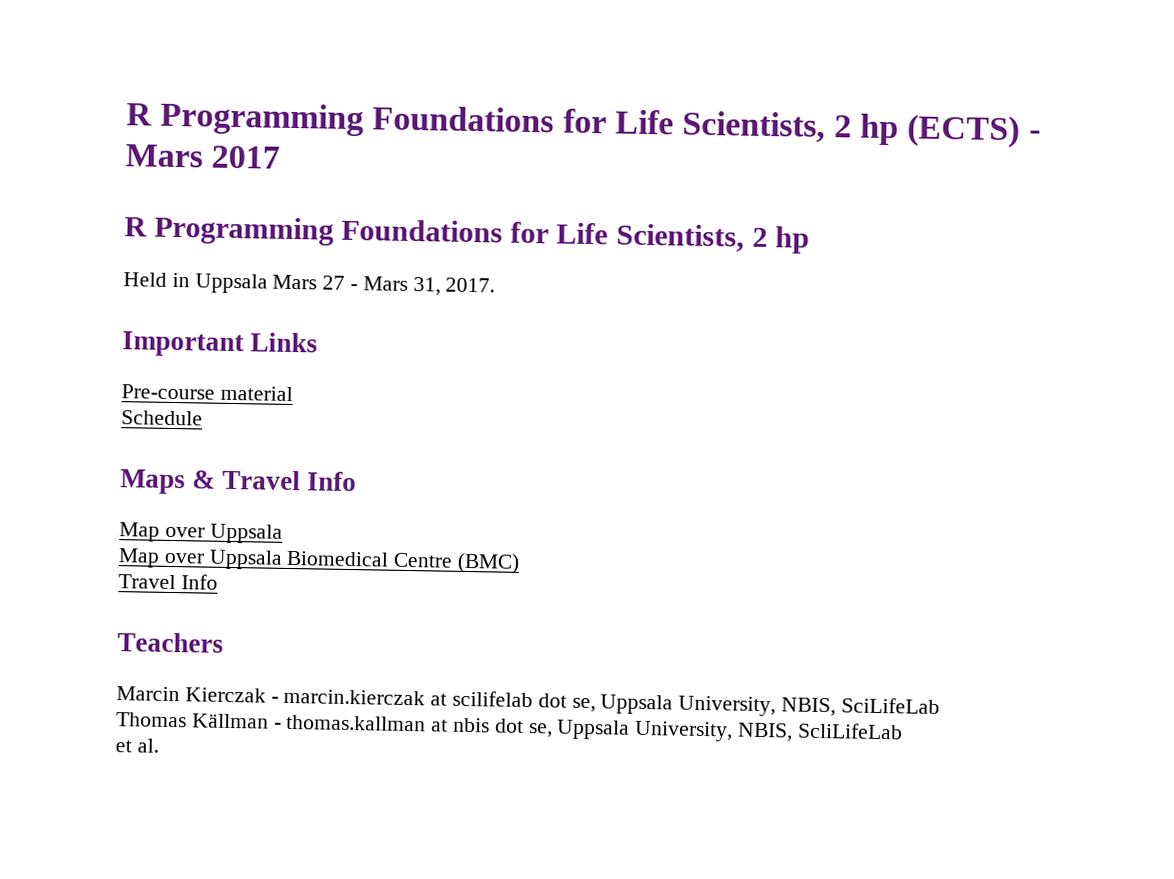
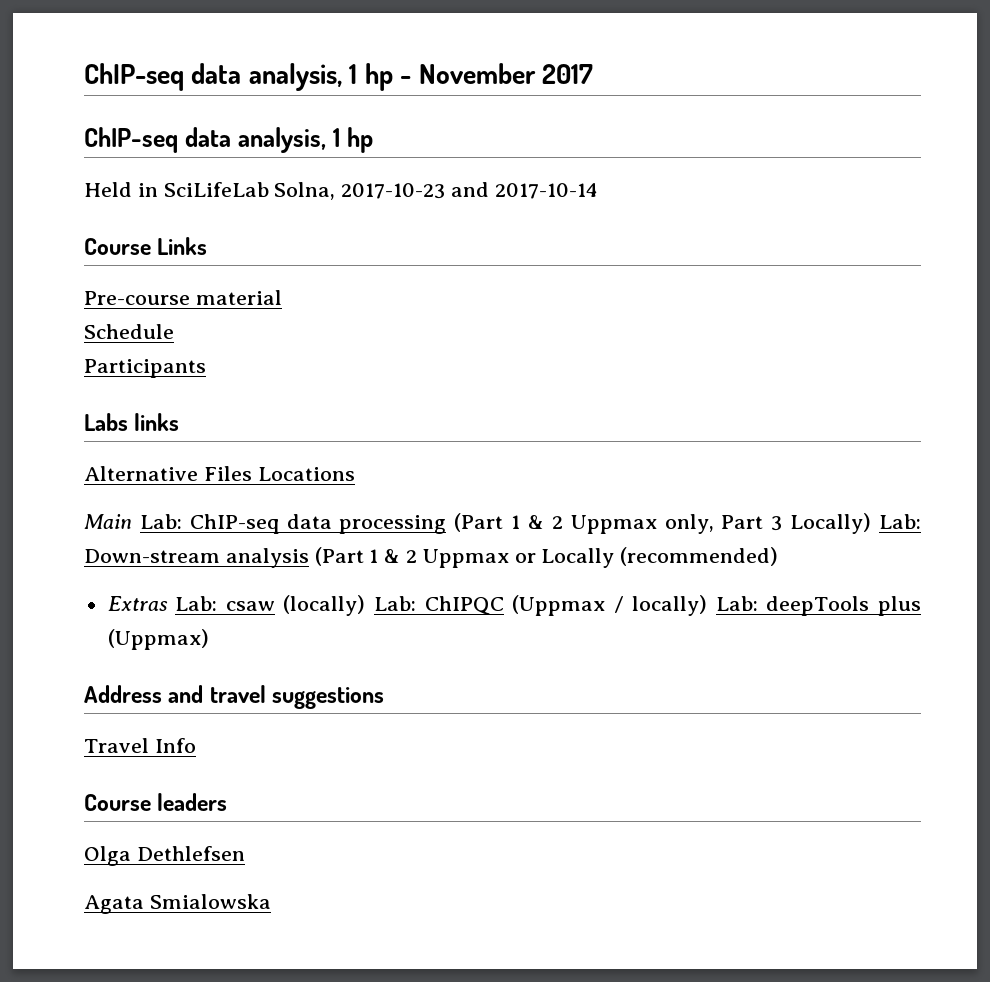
- R Programming Foundations for Life Scientists, 2 hp (ECTS) - Mars 2017
- R Programming Foundations for Life Scientists, 2 hp
- Held in Uppsala Mars 27 - Mars 31, 2017.
- Important Links
+ ChIP-seq data analysis, 1 hp - November 2017
+ ChIP-seq data analysis, 1 hp
+ Held in SciLifeLab Solna, 2017-10-23 and 2017-10-14
+ Course Links
  Pre-course material
  Schedule
- Maps & Travel Info
- Map over Uppsala
- Map over Uppsala Biomedical Centre (BMC)
+ Participants
+ Labs links
+ Alternative Files Locations
+ Main Lab: ChIP-seq data processing (Part 1 & 2 Uppmax only, Part 3 Locally) Lab: Down-stream analysis (Part 1 & 2 Uppmax or Locally (recommended)
+ Extras Lab: csaw (locally) Lab: ChIPQC (Uppmax / locally) Lab: deepTools plus (Uppmax)
+ Address and travel suggestions
  Travel Info
- Teachers
- Marcin Kierczak - marcin.kierczak at scilifelab dot se, Uppsala University, NBIS, SciLifeLab
- Thomas Källman - thomas.kallman at nbis dot se, Uppsala University, NBIS, ScliLifeLab
- et al.
+ Course leaders
+ Olga Dethlefsen
+ Agata Smialowska

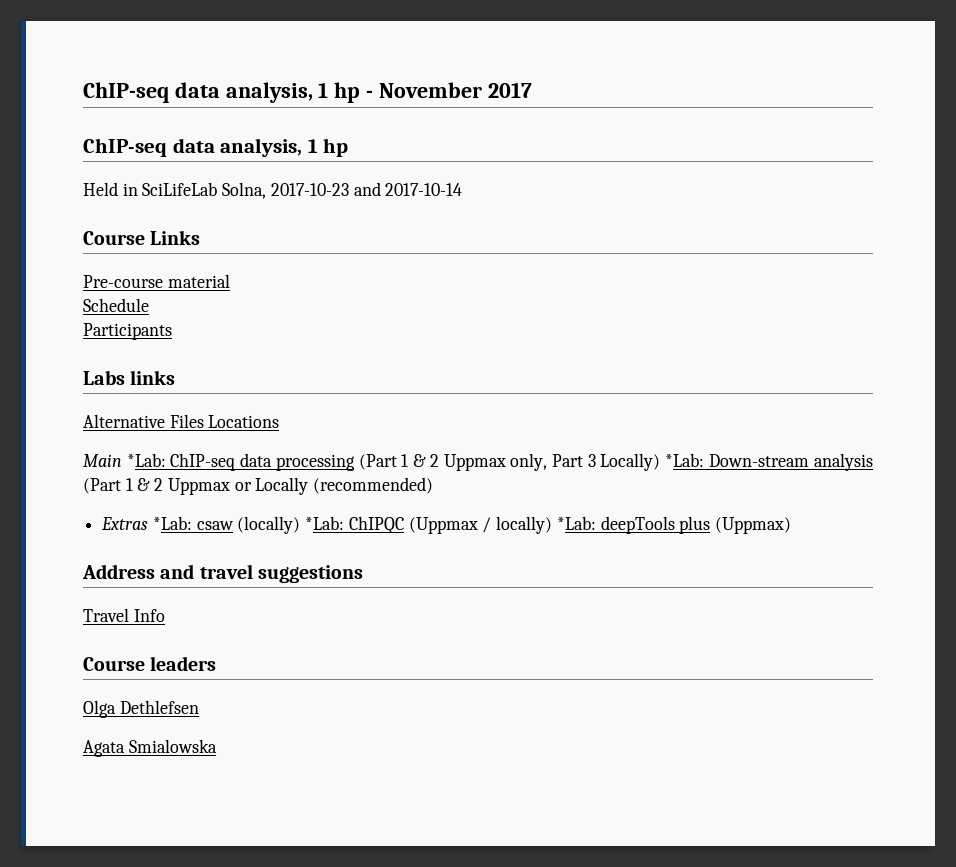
- Main Lab: ChIP-seq data processing (Part 1 & 2 Uppmax only, Part 3 Locally) Lab: Down-stream analysis (Part 1 & 2 Uppmax or Locally (recommended)
+ Main *Lab: ChIP-seq data processing (Part 1 & 2 Uppmax only, Part 3 Locally) *Lab: Down-stream analysis (Part 1 & 2 Uppmax or Locally (recommended)
- Extras Lab: csaw (locally) Lab: ChIPQC (Uppmax / locally) Lab: deepTools plus (Uppmax)
+ Extras *Lab: csaw (locally) *Lab: ChIPQC (Uppmax / locally) *Lab: deepTools plus (Uppmax)

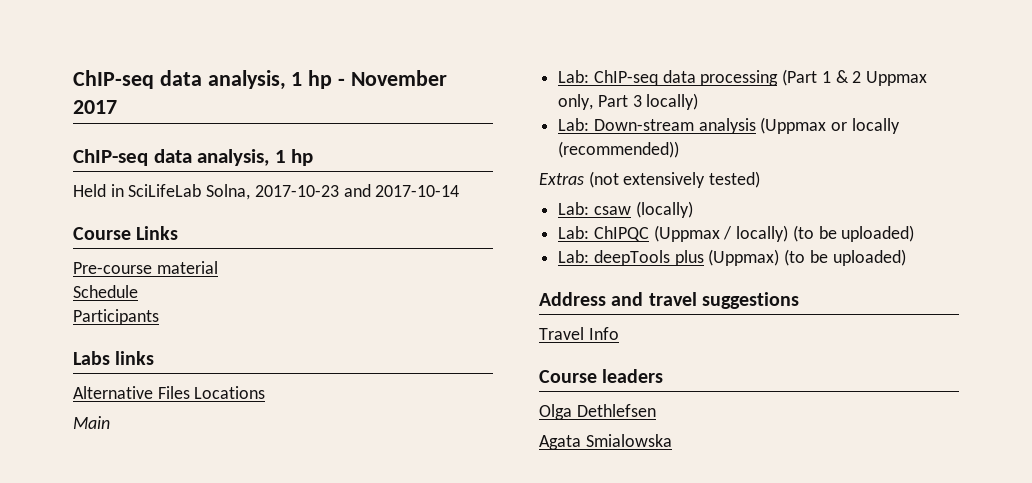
- Main *Lab: ChIP-seq data processing (Part 1 & 2 Uppmax only, Part 3 Locally) *Lab: Down-stream analysis (Part 1 & 2 Uppmax or Locally (recommended)
- Extras *Lab: csaw (locally) *Lab: ChIPQC (Uppmax / locally) *Lab: deepTools plus (Uppmax)
+ Main
+ Lab: ChIP-seq data processing (Part 1 & 2 Uppmax only, Part 3 locally)
+ Lab: Down-stream analysis (Uppmax or locally (recommended))
+ Extras (not extensively tested)
+ Lab: csaw (locally)
+ Lab: ChIPQC (Uppmax / locally) (to be uploaded)
+ Lab: deepTools plus (Uppmax) (to be uploaded)

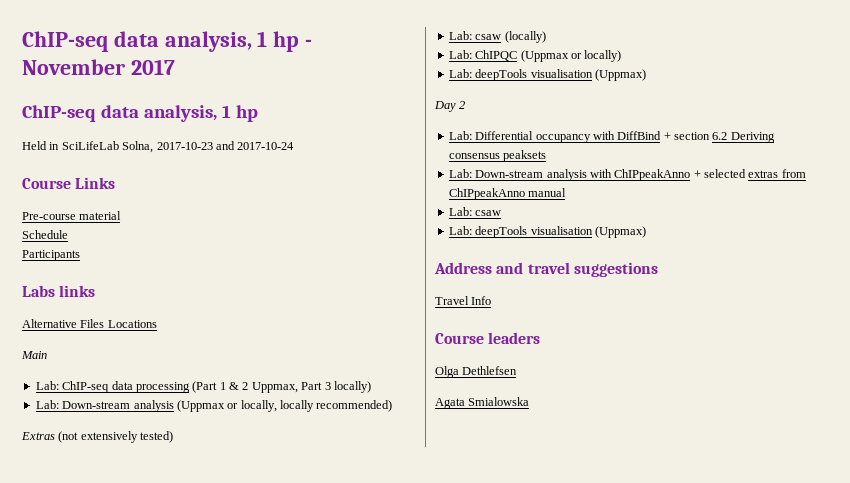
- Held in SciLifeLab Solna, 2017-10-23 and 2017-10-14
+ Held in SciLifeLab Solna, 2017-10-23 and 2017-10-24
- Lab: ChIP-seq data processing (Part 1 & 2 Uppmax only, Part 3 locally)
+ Lab: ChIP-seq data processing (Part 1 & 2 Uppmax, Part 3 locally)
- Lab: Down-stream analysis (Uppmax or locally (recommended))
+ Lab: Down-stream analysis (Uppmax or locally, locally recommended)
- Lab: ChIPQC (Uppmax / locally) (to be uploaded)
- Lab: deepTools plus (Uppmax) (to be uploaded)
+ Lab: ChIPQC (Uppmax or locally)
+ Lab: deepTools visualisation (Uppmax)
+ Day 2
+ Lab: Differential occupancy with DiffBind + section 6.2 Deriving consensus peaksets
+ Lab: Down-stream analysis with ChIPpeakAnno + selected extras from ChIPpeakAnno manual
+ Lab: csaw
+ Lab: deepTools visualisation (Uppmax)

